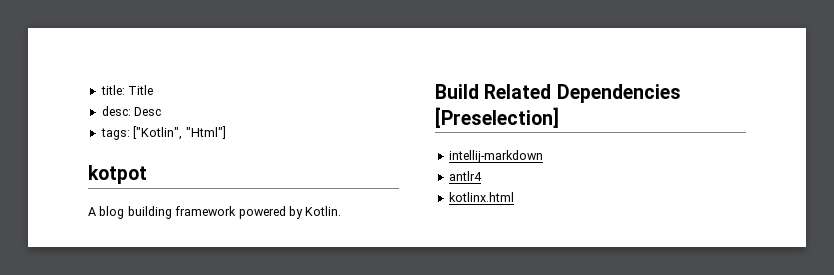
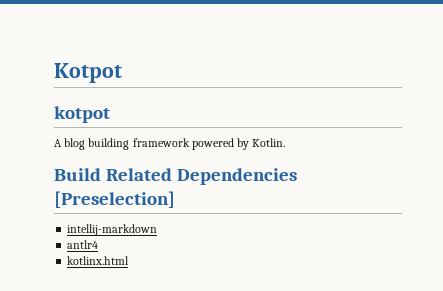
- title: Title
- desc: Desc
- tags: ["Kotlin", "Html"]
+ Kotpot

